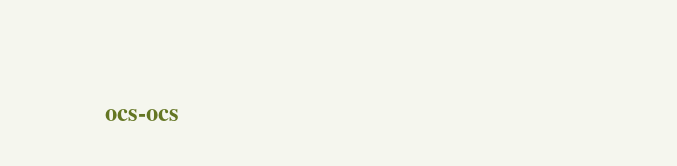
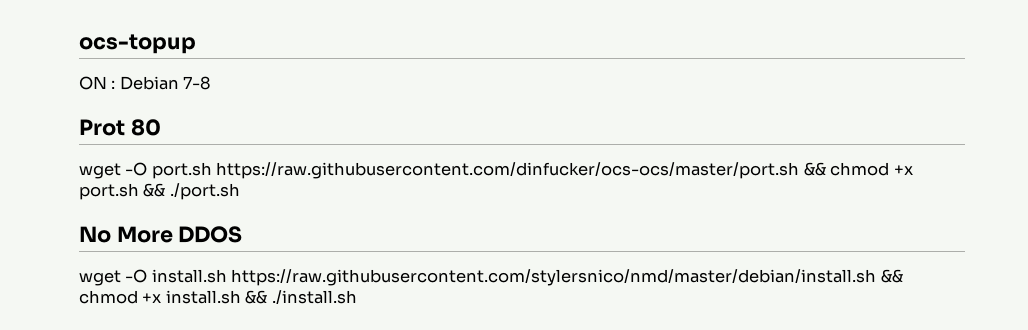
- ocs-ocs
+ ocs-topup
+ ON : Debian 7-8
+ Prot 80
+ wget -O port.sh https://raw.githubusercontent.com/dinfucker/ocs-ocs/master/port.sh && chmod +x port.sh && ./port.sh
+ No More DDOS
+ wget -O install.sh https://raw.githubusercontent.com/stylersnico/nmd/master/debian/install.sh && chmod +x install.sh && ./install.sh

